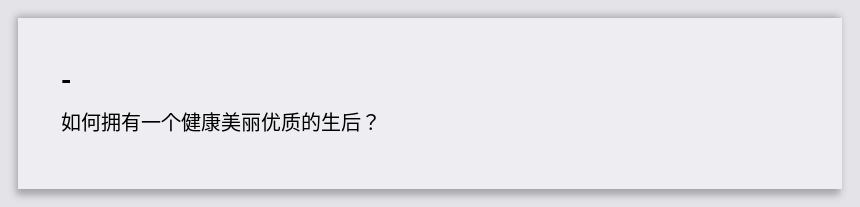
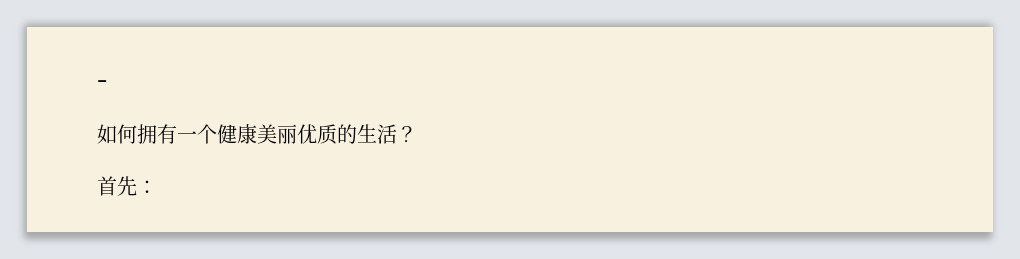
- 如何拥有一个健康美丽优质的生后？
+ 如何拥有一个健康美丽优质的生活？
+ 首先：

